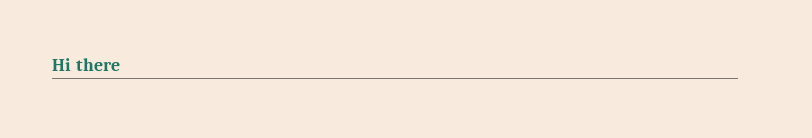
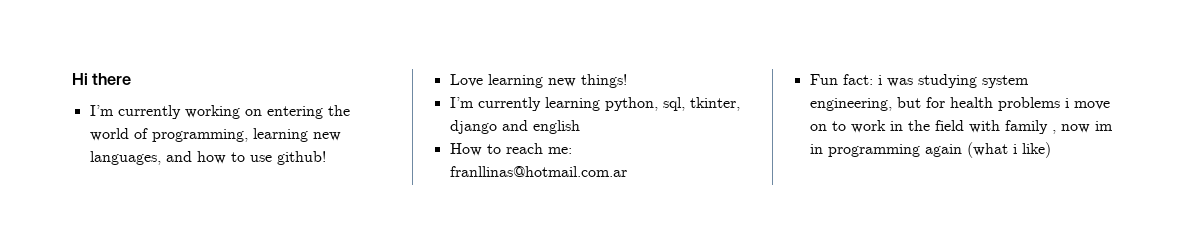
+ I’m currently working on entering the world of programming, learning new languages, and how to use github!
+ Love learning new things!
+ I’m currently learning python, sql, tkinter, django and english
+ How to reach me: franllinas@hotmail.com.ar
+ Fun fact: i was studying system engineering, but for health problems i move on to work in the field with family , now im in programming again (what i like)

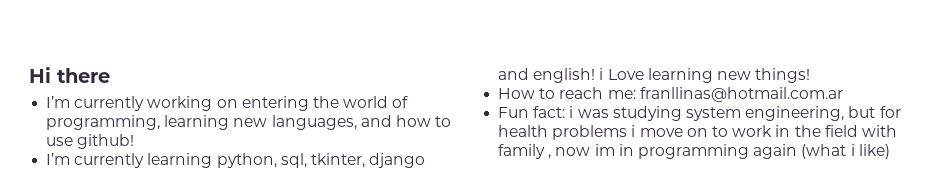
- Love learning new things!
- I’m currently learning python, sql, tkinter, django and english
+ I’m currently learning python, sql, tkinter, django and english! i Love learning new things!

